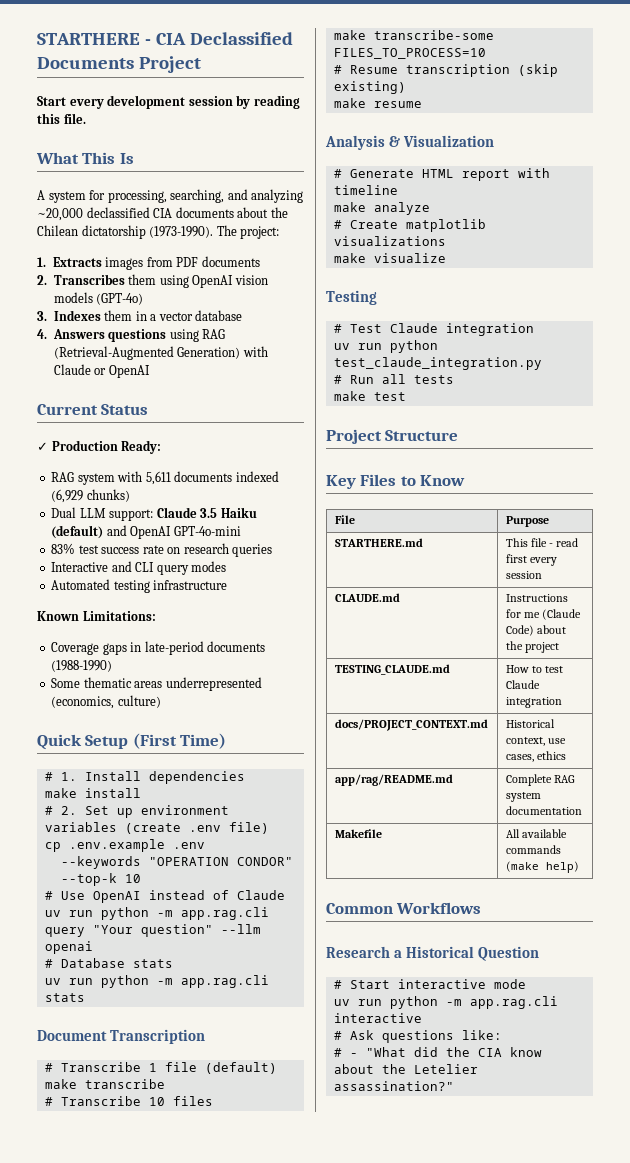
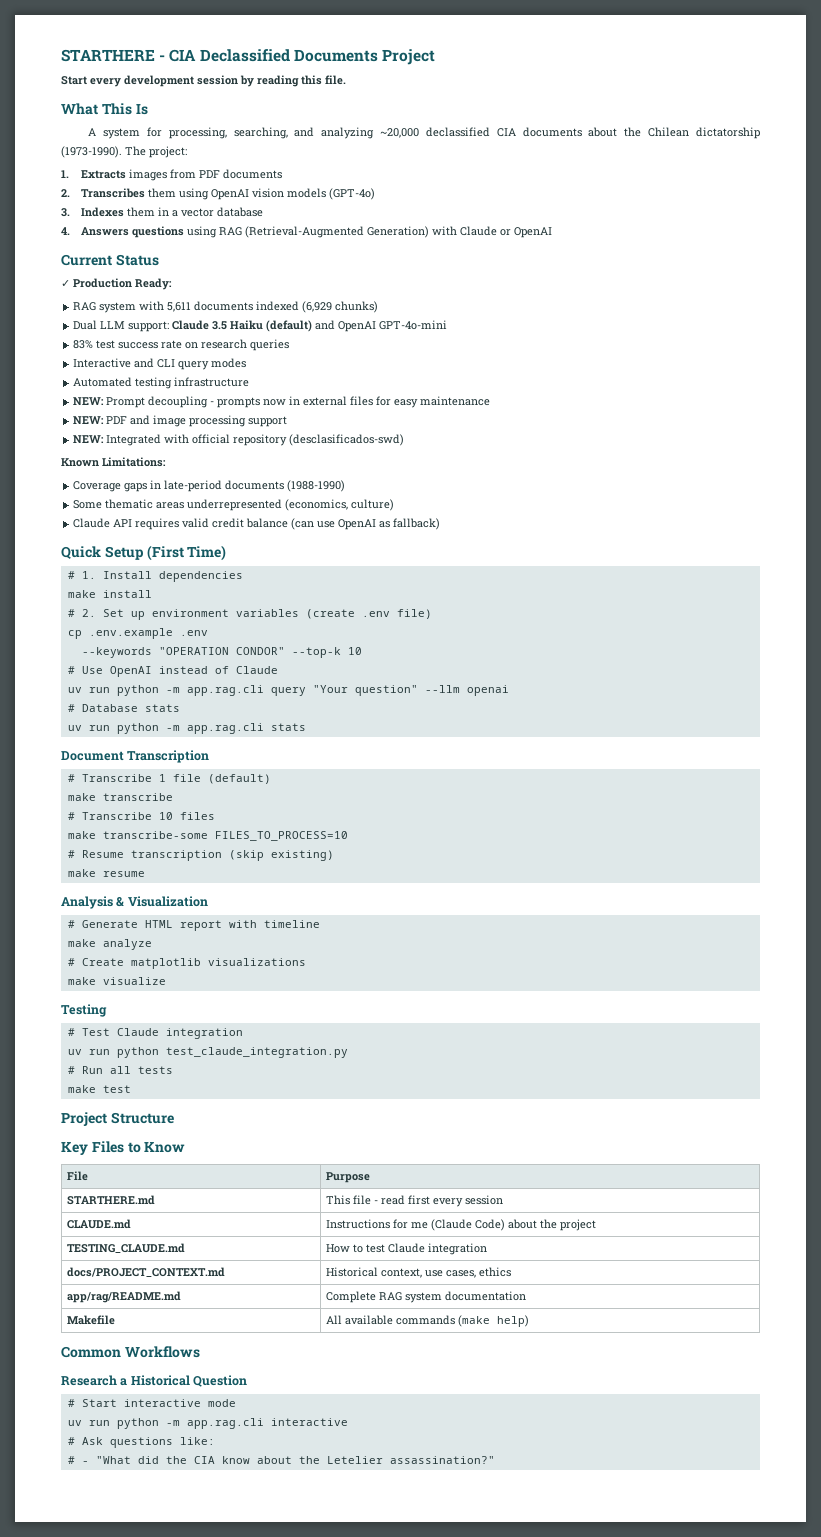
+ NEW: Prompt decoupling - prompts now in external files for easy maintenance
+ NEW: PDF and image processing support
+ NEW: Integrated with official repository (desclasificados-swd)
+ Claude API requires valid credit balance (can use OpenAI as fallback)

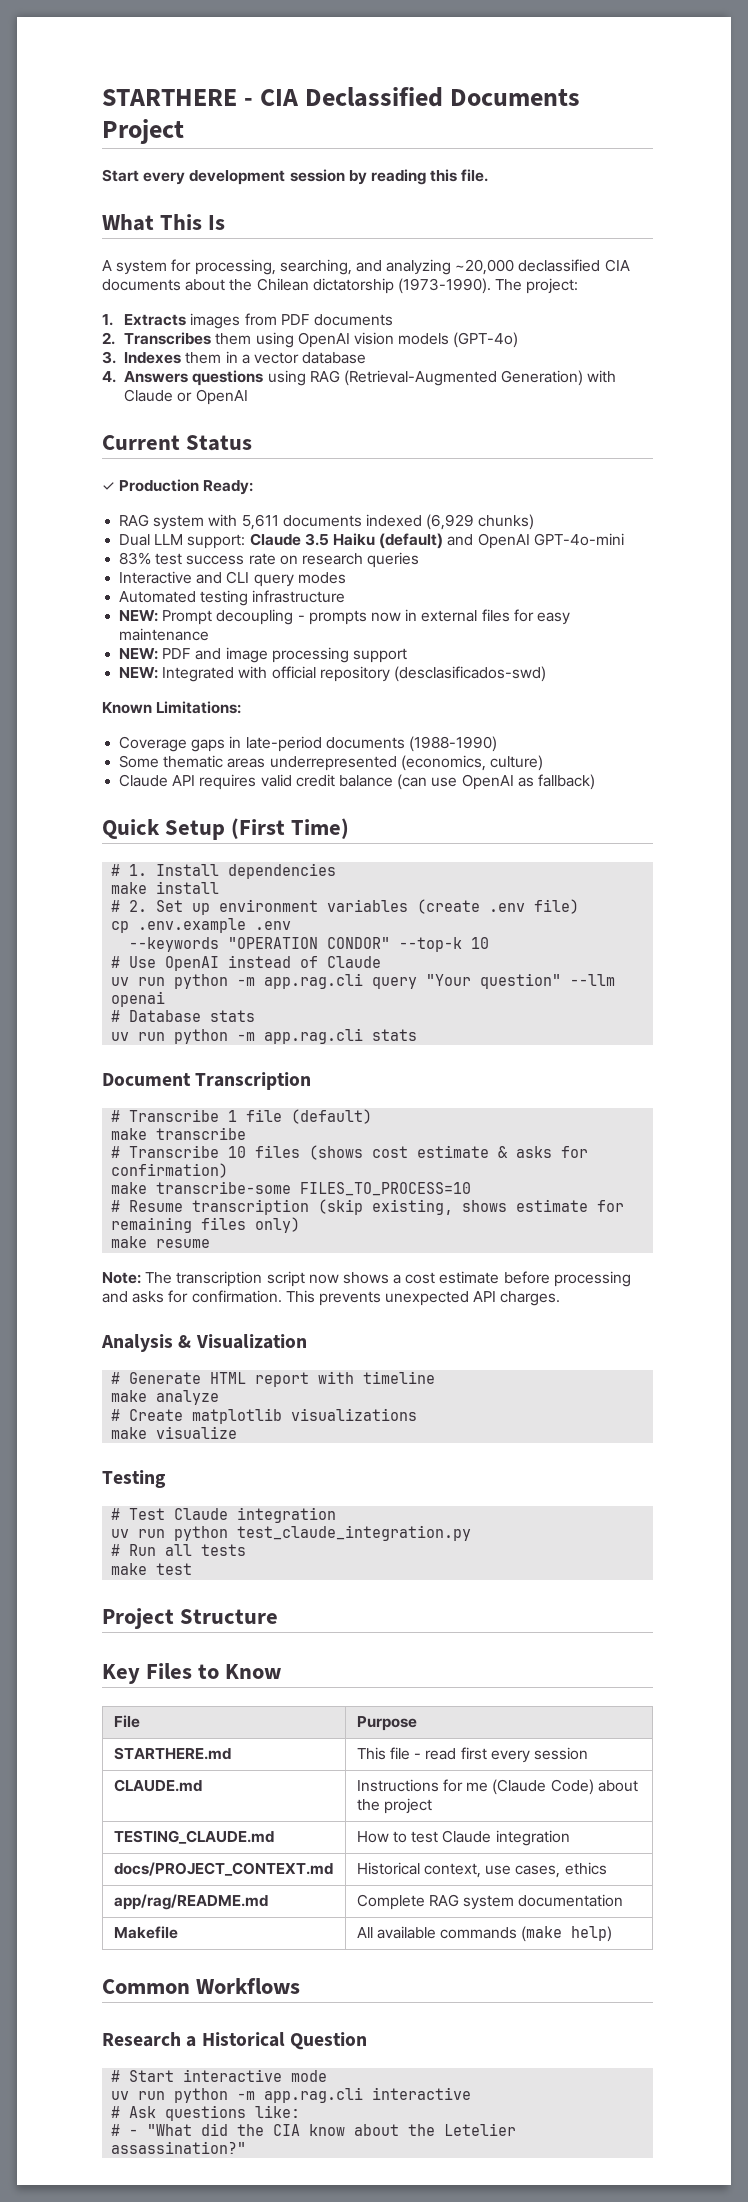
- # Transcribe 10 files
+ # Transcribe 10 files (shows cost estimate & asks for confirmation)
- # Resume transcription (skip existing)
+ # Resume transcription (skip existing, shows estimate for remaining files only)
  make resume
+ Note: The transcription script now shows a cost estimate before processing and asks for confirmation. This prevents unexpected API charges.

